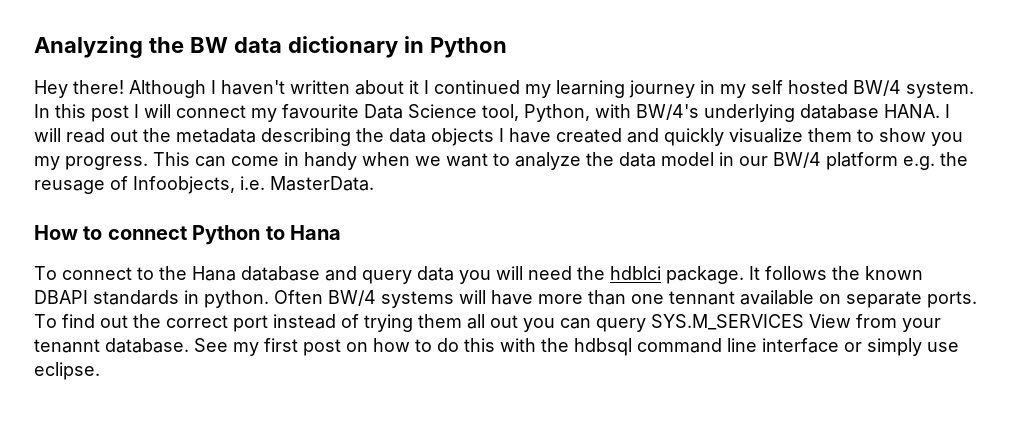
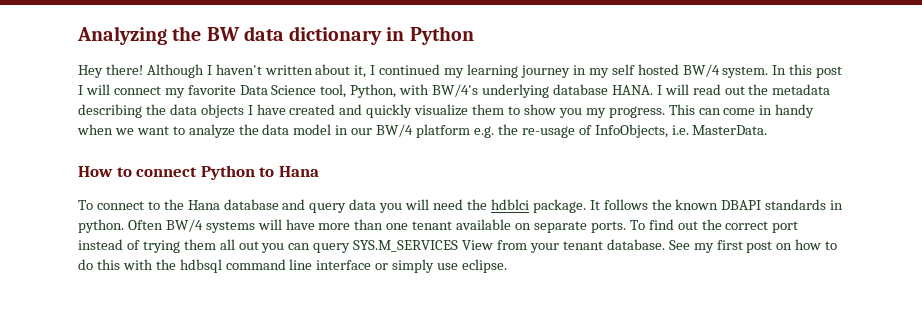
- Although I haven't written about it I continued my learning journey in my self hosted BW/4 system.
+ Although I haven't written about it, I continued my learning journey in my self hosted BW/4 system.
- In this post I will connect my favourite Data Science tool, Python, with BW/4's underlying database HANA.
+ In this post I will connect my favorite Data Science tool, Python, with BW/4's underlying database HANA.
- This can come in handy when we want to analyze the data model in our BW/4 platform e.g. the reusage of Infoobjects, i.e. MasterData.
+ This can come in handy when we want to analyze the data model in our BW/4 platform e.g. the re-usage of InfoObjects, i.e. MasterData.
- Often BW/4 systems will have more than one tennant available on separate ports.
+ Often BW/4 systems will have more than one tenant available on separate ports.
- To find out the correct port instead of trying them all out you can query SYS.M_SERVICES View from your tenannt database.
+ To find out the correct port instead of trying them all out you can query SYS.M_SERVICES View from your tenant database.

